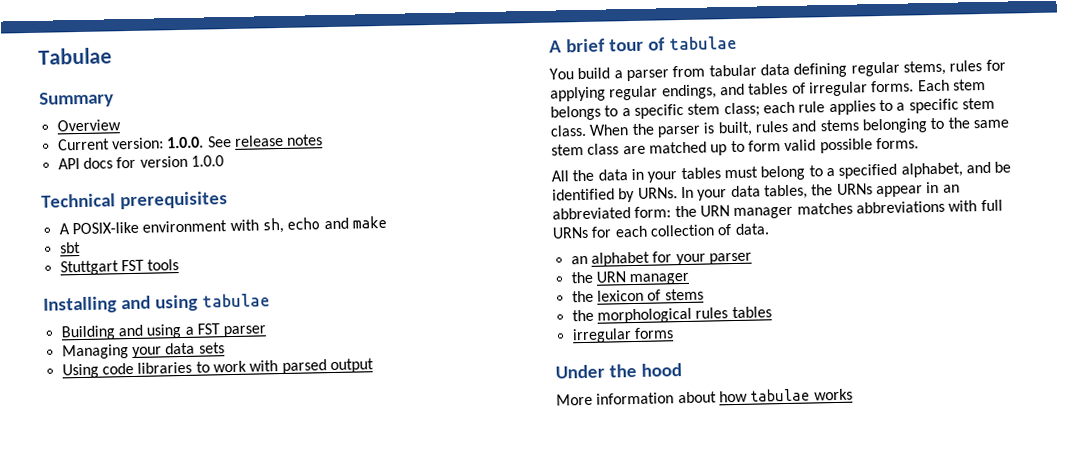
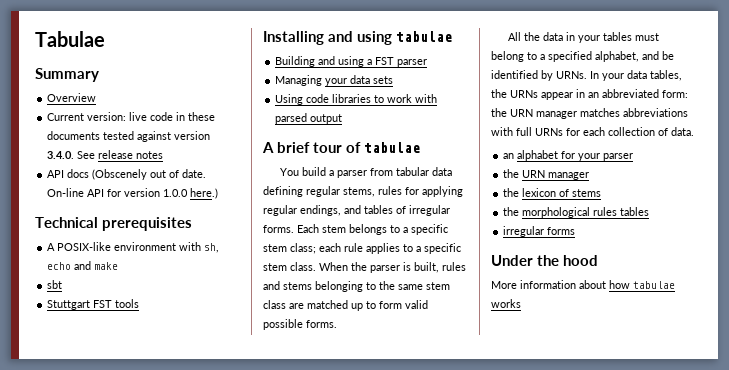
- Current version: 1.0.0. See release notes
+ Current version: live code in these documents tested against version 3.4.0. See release notes
- API docs for version 1.0.0
+ API docs (Obscenely out of date. On-line API for version 1.0.0 here.)

